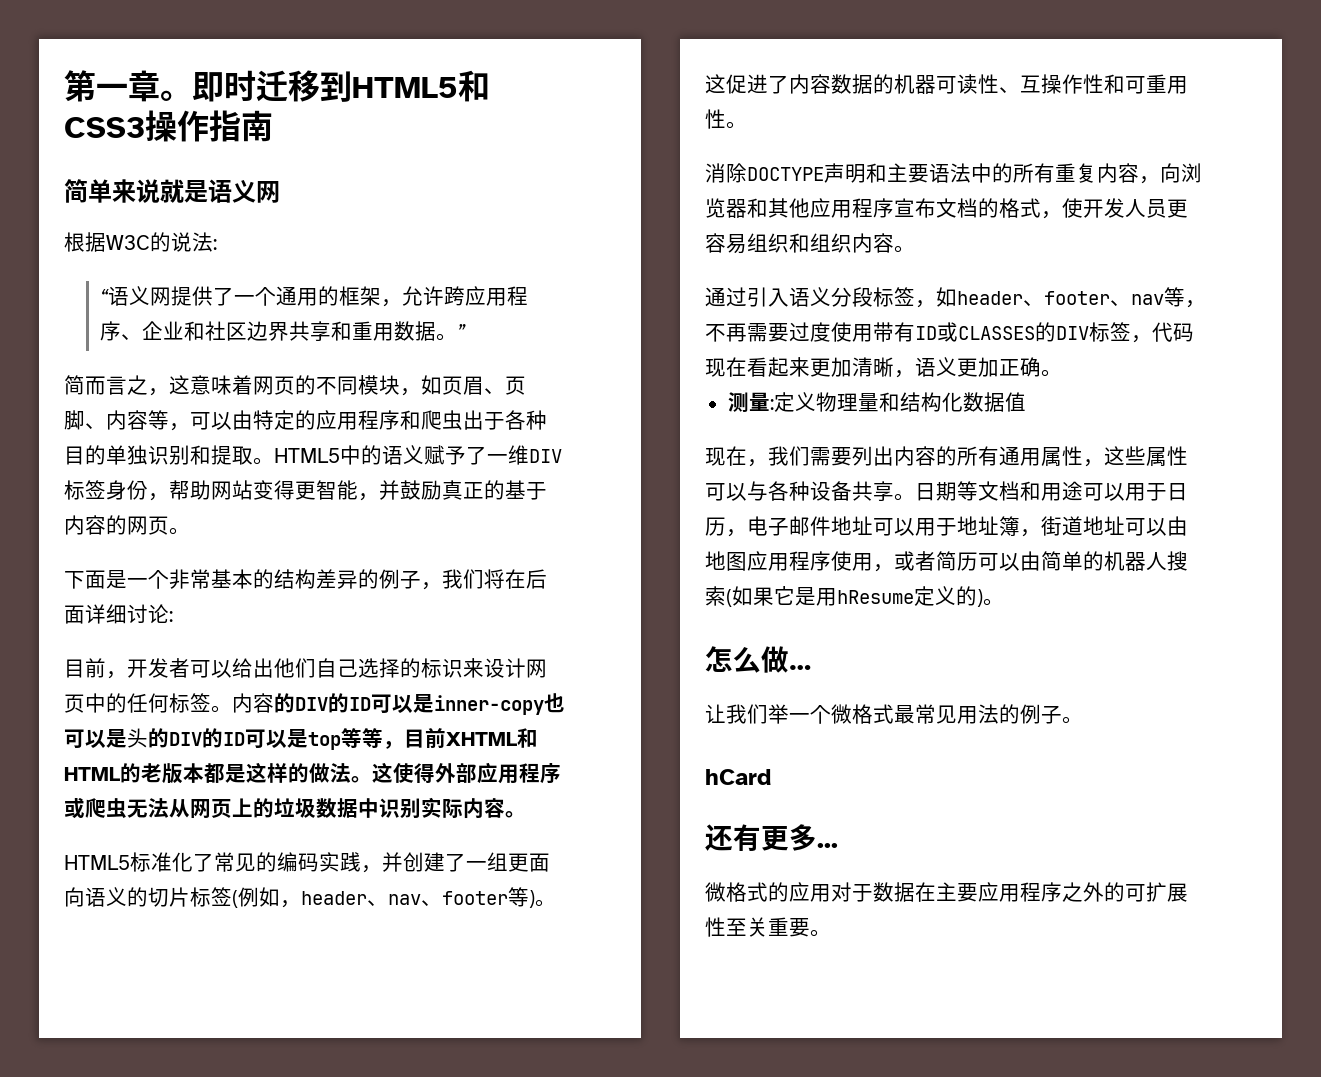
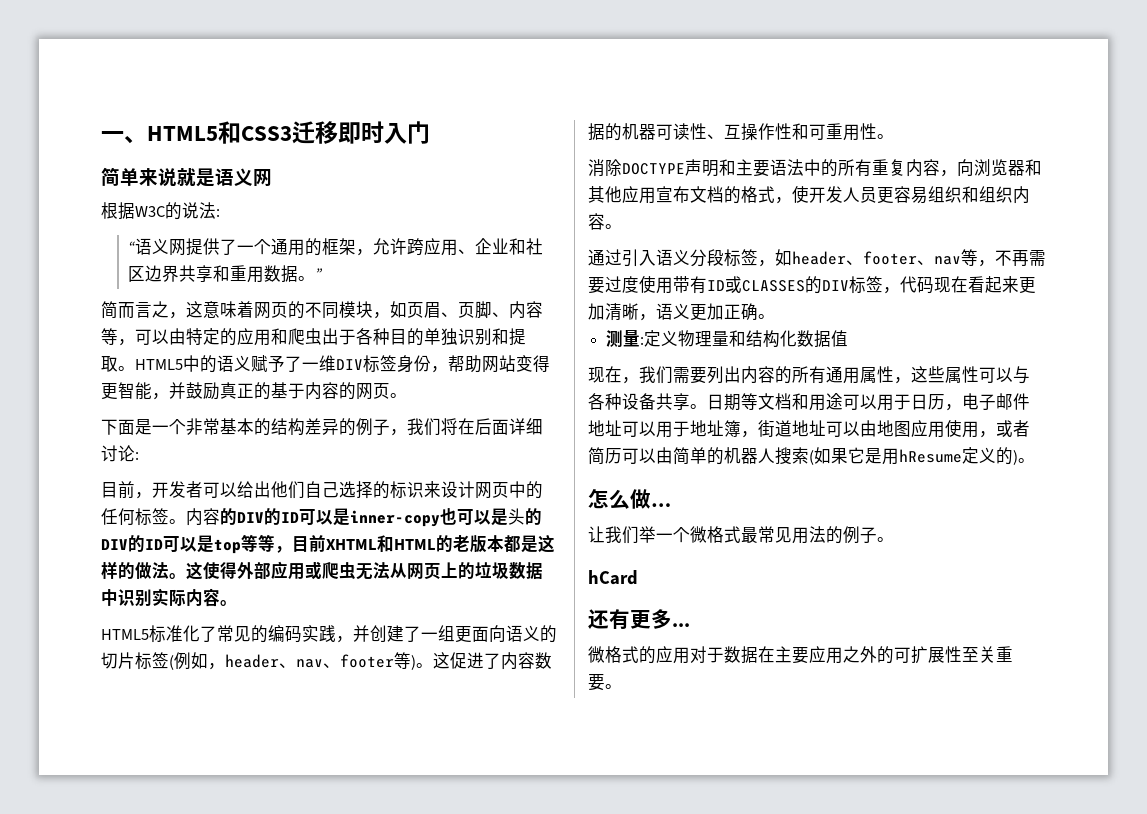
- 第一章。即时迁移到HTML5和CSS3操作指南
+ 一、HTML5和CSS3迁移即时入门
- “语义网提供了一个通用的框架，允许跨应用程序、企业和社区边界共享和重用数据。”
+ “语义网提供了一个通用的框架，允许跨应用、企业和社区边界共享和重用数据。”
- 简而言之，这意味着网页的不同模块，如页眉、页脚、内容等，可以由特定的应用程序和爬虫出于各种目的单独识别和提取。
+ 简而言之，这意味着网页的不同模块，如页眉、页脚、内容等，可以由特定的应用和爬虫出于各种目的单独识别和提取。
- 这使得外部应用程序或爬虫无法从网页上的垃圾数据中识别实际内容。
+ 这使得外部应用或爬虫无法从网页上的垃圾数据中识别实际内容。
- 消除DOCTYPE声明和主要语法中的所有重复内容，向浏览器和其他应用程序宣布文档的格式，使开发人员更容易组织和组织内容。
+ 消除DOCTYPE声明和主要语法中的所有重复内容，向浏览器和其他应用宣布文档的格式，使开发人员更容易组织和组织内容。
- 日期等文档和用途可以用于日历，电子邮件地址可以用于地址簿，街道地址可以由地图应用程序使用，或者简历可以由简单的机器人搜索(如果它是用hResume定义的)。
+ 日期等文档和用途可以用于日历，电子邮件地址可以用于地址簿，街道地址可以由地图应用使用，或者简历可以由简单的机器人搜索(如果它是用hResume定义的)。
- 微格式的应用对于数据在主要应用程序之外的可扩展性至关重要。
+ 微格式的应用对于数据在主要应用之外的可扩展性至关重要。

